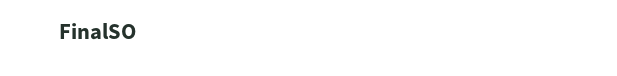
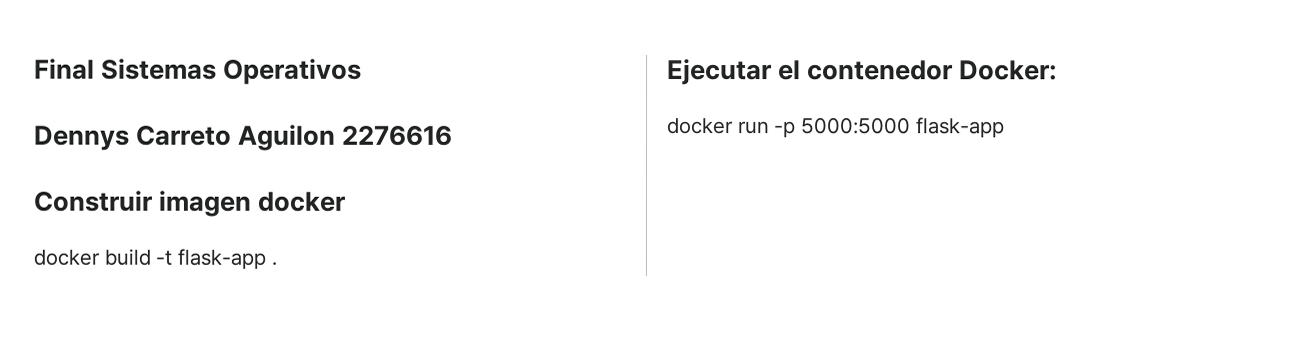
- FinalSO
+ Final Sistemas Operativos
+ Dennys Carreto Aguilon 2276616
+ Construir imagen docker
+ docker build -t flask-app .
+ Ejecutar el contenedor Docker:
+ docker run -p 5000:5000 flask-app

